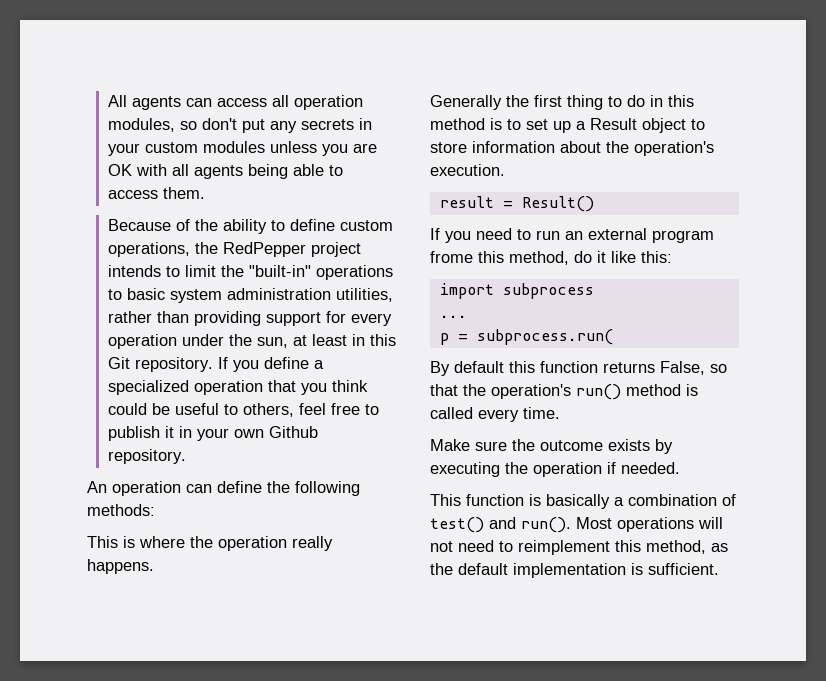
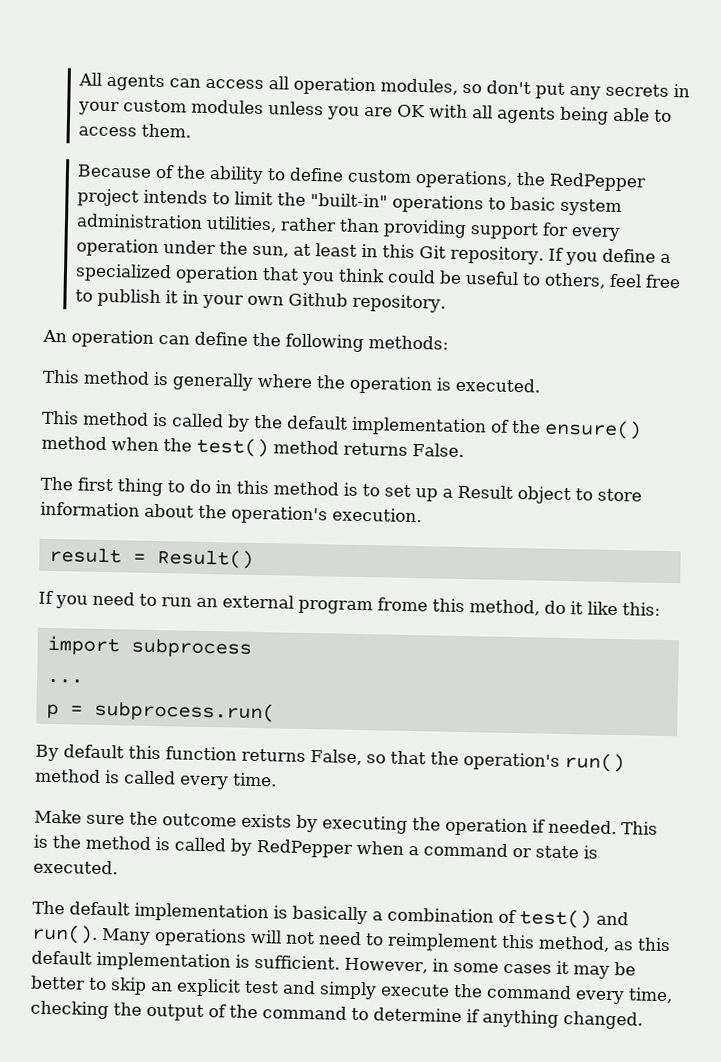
- This is where the operation really happens.
- Generally the first thing to do in this method is to set up a Result object to store information about the operation's execution.
+ This method is generally where the operation is executed.
+ This method is called by the default implementation of the ensure() method when the test() method returns False.
+ The first thing to do in this method is to set up a Result object to store information about the operation's execution.
- Make sure the outcome exists by executing the operation if needed.
- This function is basically a combination of test() and run().
+ Make sure the outcome exists by executing the operation if needed. This is the method is called by RedPepper when a command or state is executed.
+ The default implementation is basically a combination of test() and run().
- Most operations will not need to reimplement this method, as the default implementation is sufficient.
+ Many operations will not need to reimplement this method, as this default implementation is sufficient.
+ However, in some cases it may be better to skip an explicit test and simply execute the command every time, checking the output of the command to determine if anything changed.

